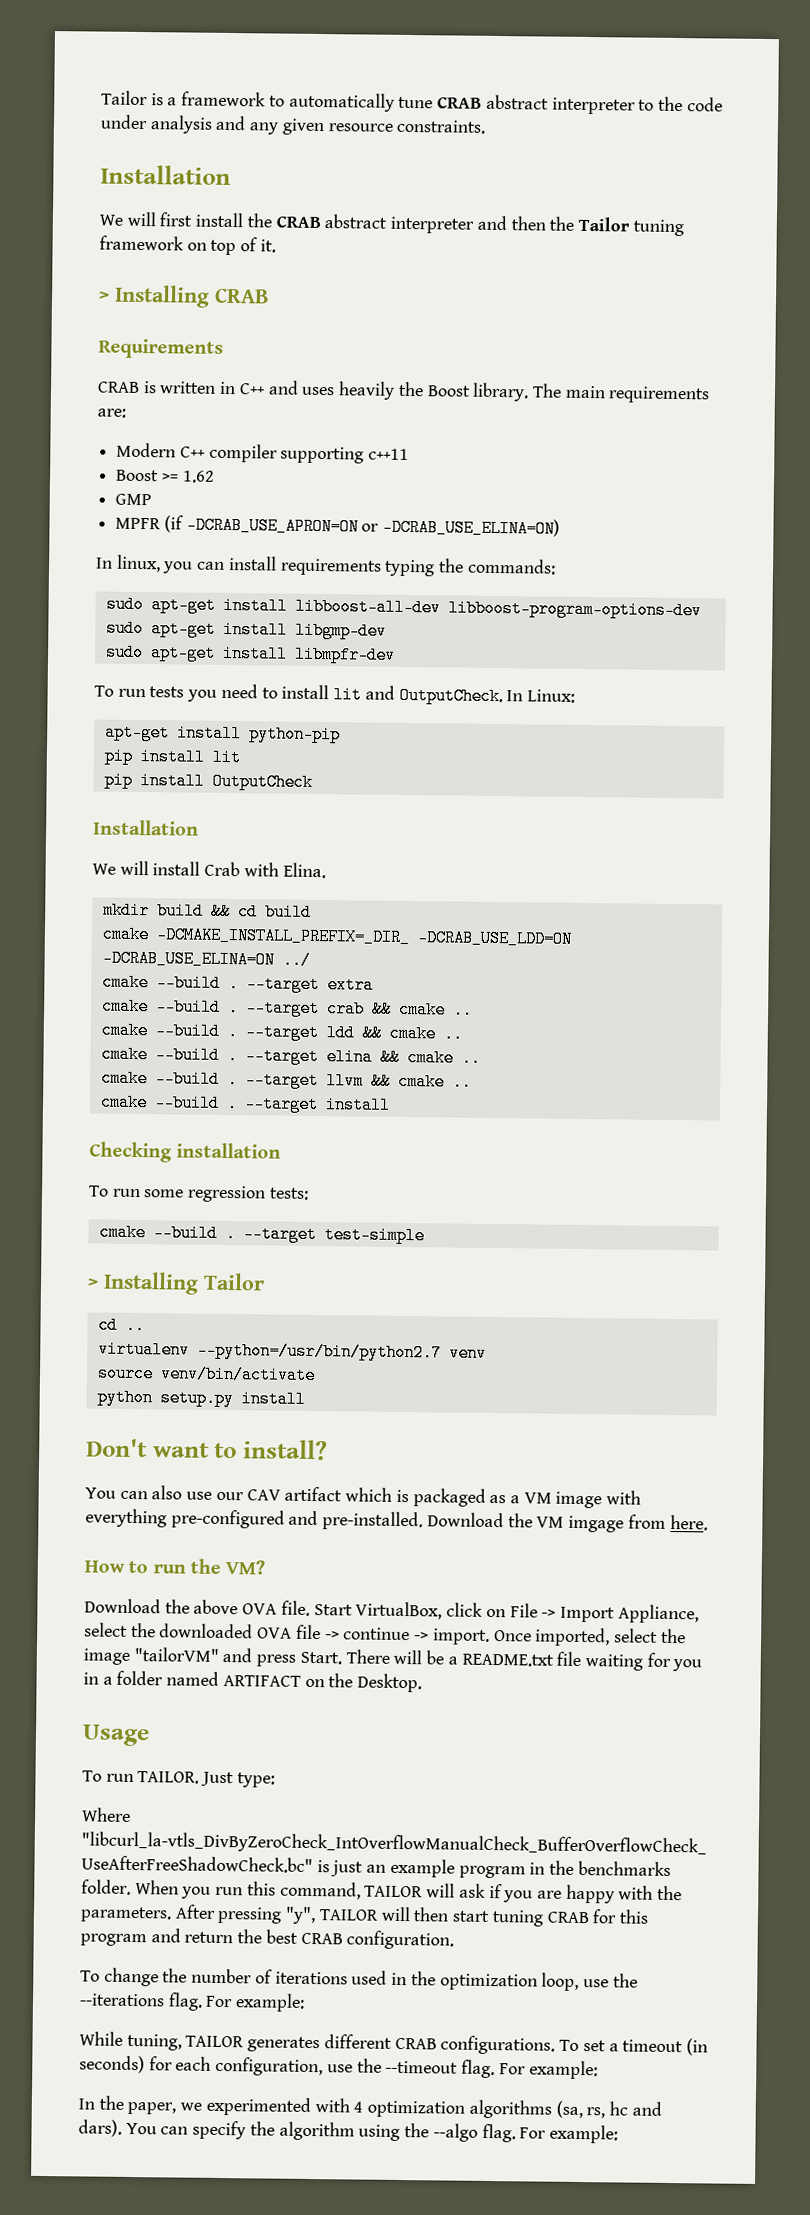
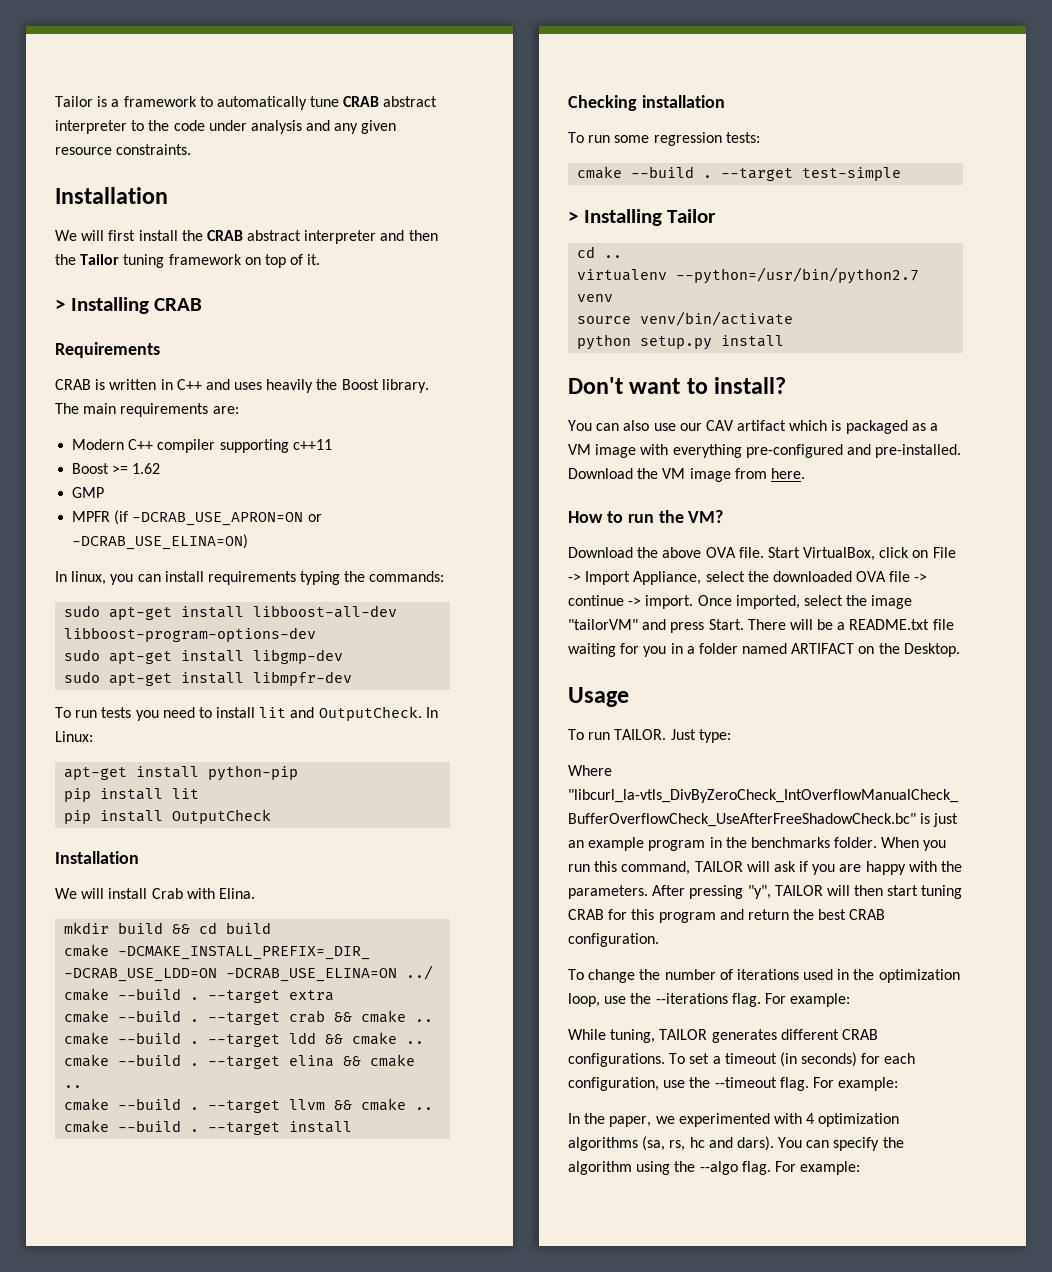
- Download the VM imgage from here.
+ Download the VM image from here.

